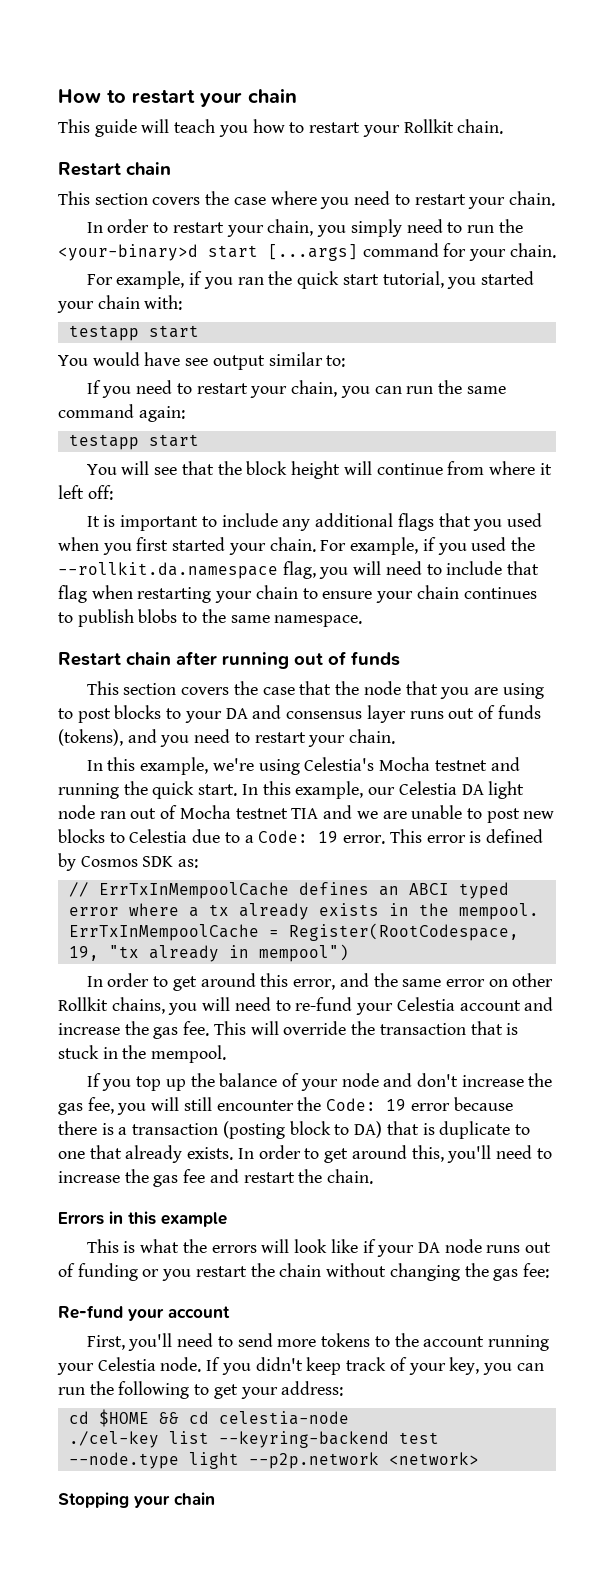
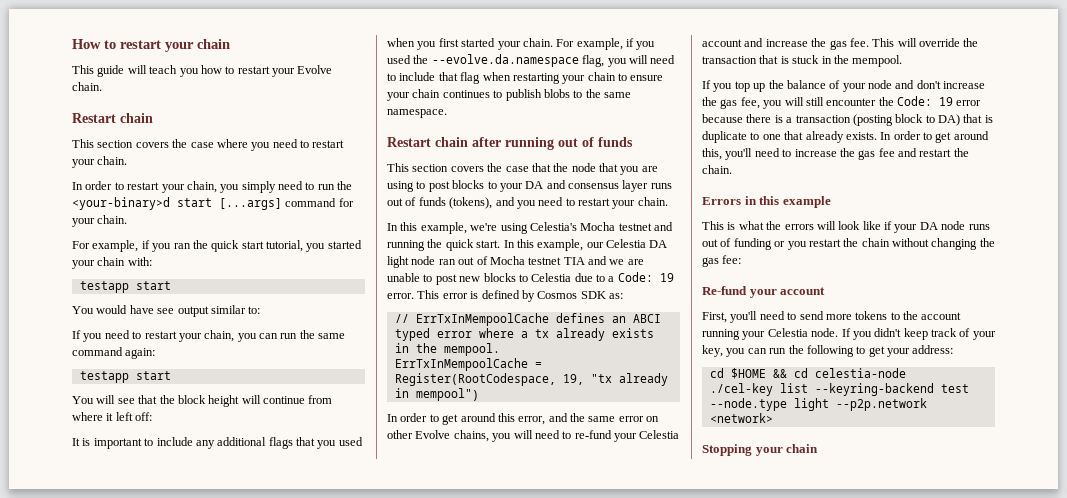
- This guide will teach you how to restart your Rollkit chain.
+ This guide will teach you how to restart your Evolve chain.
- For example, if you used the --rollkit.da.namespace flag, you will need to include that flag when restarting your chain to ensure your chain continues to publish blobs to the same namespace.
+ For example, if you used the --evolve.da.namespace flag, you will need to include that flag when restarting your chain to ensure your chain continues to publish blobs to the same namespace.
- In order to get around this error, and the same error on other Rollkit chains, you will need to re-fund your Celestia account and increase the gas fee.
+ In order to get around this error, and the same error on other Evolve chains, you will need to re-fund your Celestia account and increase the gas fee.

